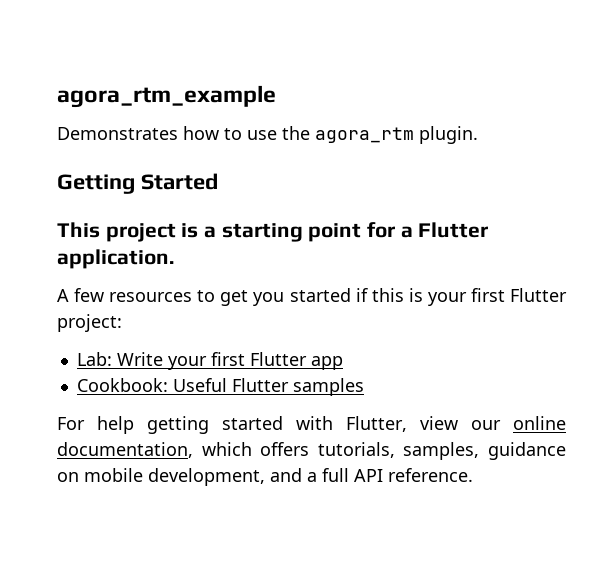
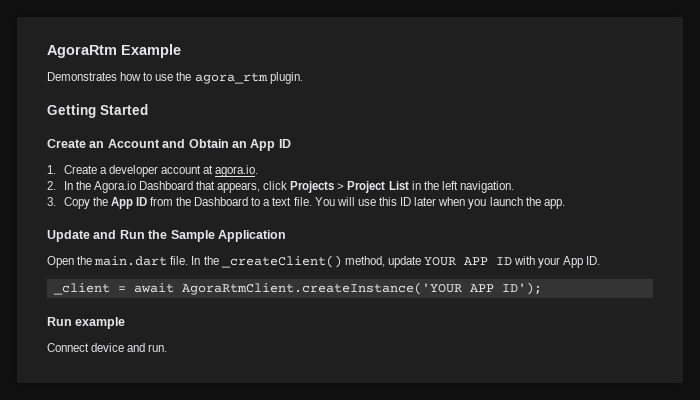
- agora_rtm_example
+ AgoraRtm Example
- This project is a starting point for a Flutter application.
- A few resources to get you started if this is your first Flutter project:
- Lab: Write your first Flutter app
- Cookbook: Useful Flutter samples
- For help getting started with Flutter, view our online documentation, which offers tutorials, samples, guidance on mobile development, and a full API reference.
+ Create an Account and Obtain an App ID
+ 1. Create a developer account at agora.io.
+ 2. In the Agora.io Dashboard that appears, click Projects > Project List in the left navigation.
+ 3. Copy the App ID from the Dashboard to a text file. You will use this ID later when you launch the app.
+ Update and Run the Sample Application
+ Open the main.dart file. In the _createClient() method, update YOUR APP ID with your App ID.
+ _client = await AgoraRtmClient.createInstance('YOUR APP ID');
+ Run example
+ Connect device and run.

